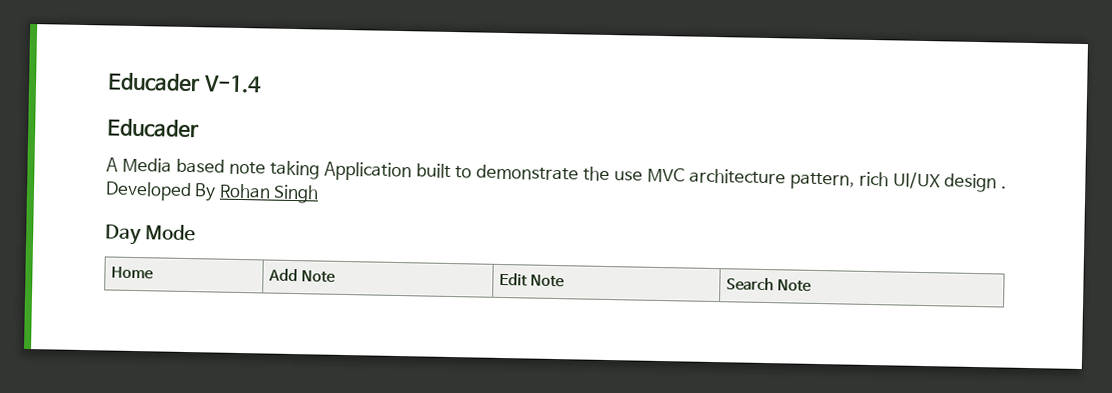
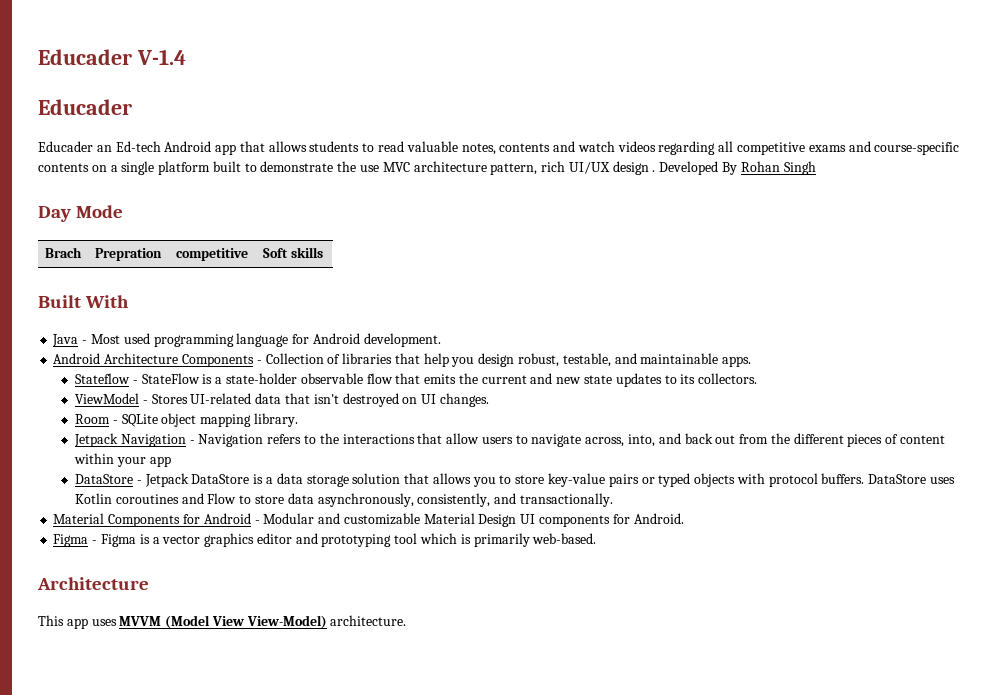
- A Media based note taking Application built to demonstrate the use MVC architecture pattern, rich UI/UX design .
+ Educader an Ed-tech Android app that allows students to read valuable notes, contents and watch videos regarding all competitive exams and course-specific contents on a single platform built to demonstrate the use MVC architecture pattern, rich UI/UX design .
- Home | Add Note | Edit Note | Search Note
+ Brach | Prepration | competitive | Soft skills
+ Built With
+ Java - Most used programming language for Android development.
+ Android Architecture Components - Collection of libraries that help you design robust, testable, and maintainable apps.
+ Stateflow - StateFlow is a state-holder observable flow that emits the current and new state updates to its collectors.
+ ViewModel - Stores UI-related data that isn't destroyed on UI changes.
+ Room - SQLite object mapping library.
+ Jetpack Navigation - Navigation refers to the interactions that allow users to navigate across, into, and back out from the different pieces of content within your app
+ DataStore - Jetpack DataStore is a data storage solution that allows you to store key-value pairs or typed objects with protocol buffers. DataStore uses Kotlin coroutines and Flow to store data asynchronously, consistently, and transactionally.
+ Material Components for Android - Modular and customizable Material Design UI components for Android.
+ Figma - Figma is a vector graphics editor and prototyping tool which is primarily web-based.
+ Architecture
+ This app uses MVVM (Model View View-Model) architecture.

